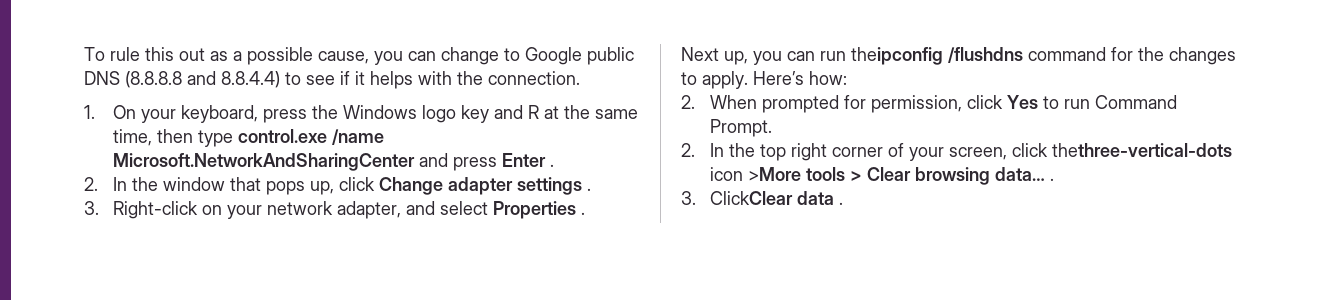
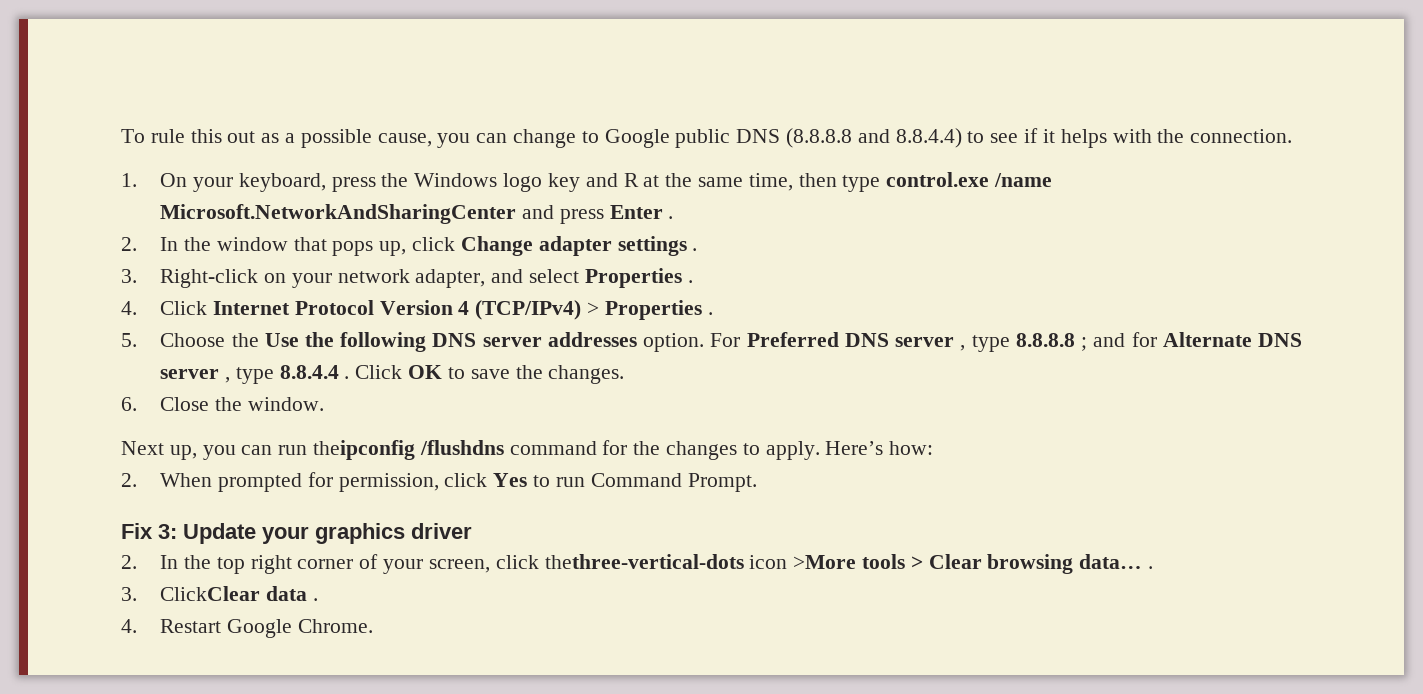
+ 4. Click Internet Protocol Version 4 (TCP/IPv4) > Properties .
+ 5. Choose the Use the following DNS server addresses option. For Preferred DNS server , type 8.8.8.8 ; and for Alternate DNS server , type 8.8.4.4 . Click OK to save the changes.
+ 6. Close the window.
+ Fix 3: Update your graphics driver
+ 4. Restart Google Chrome.

